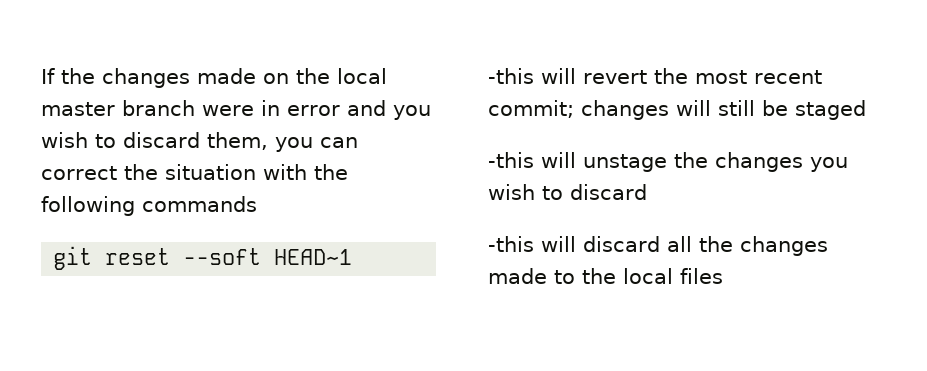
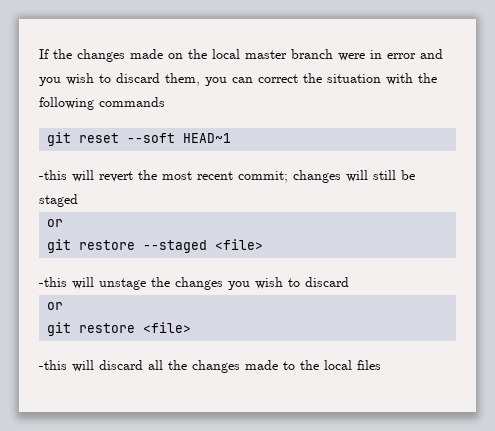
  -this will revert the most recent commit; changes will still be staged
+ or
+ git restore --staged <file>
  -this will unstage the changes you wish to discard
+ or
+ git restore <file>

